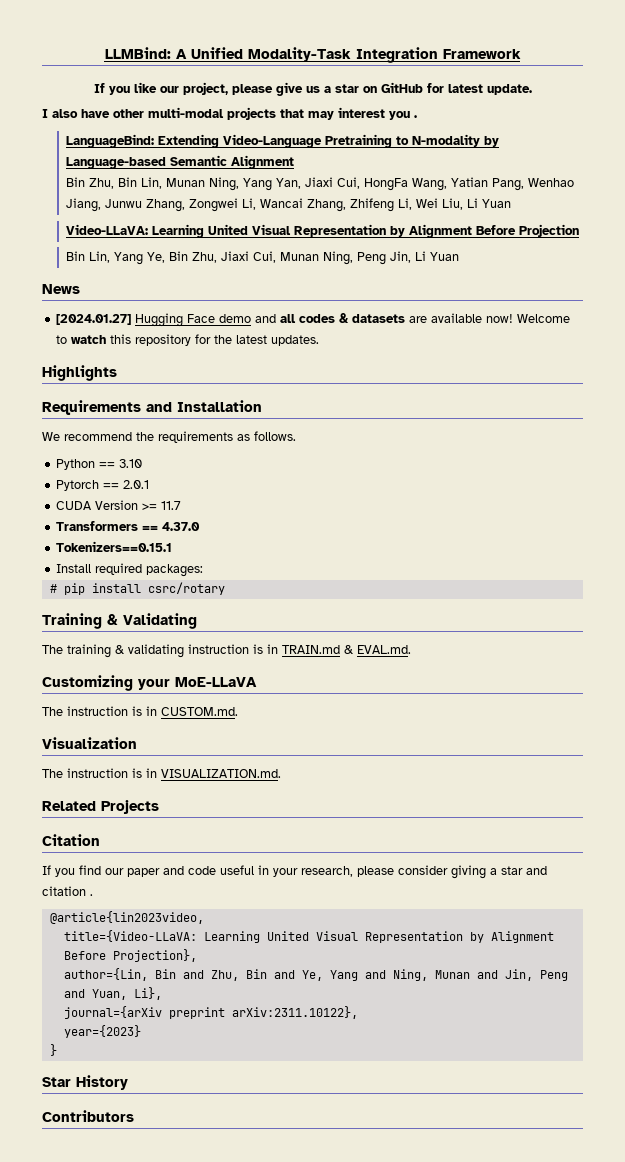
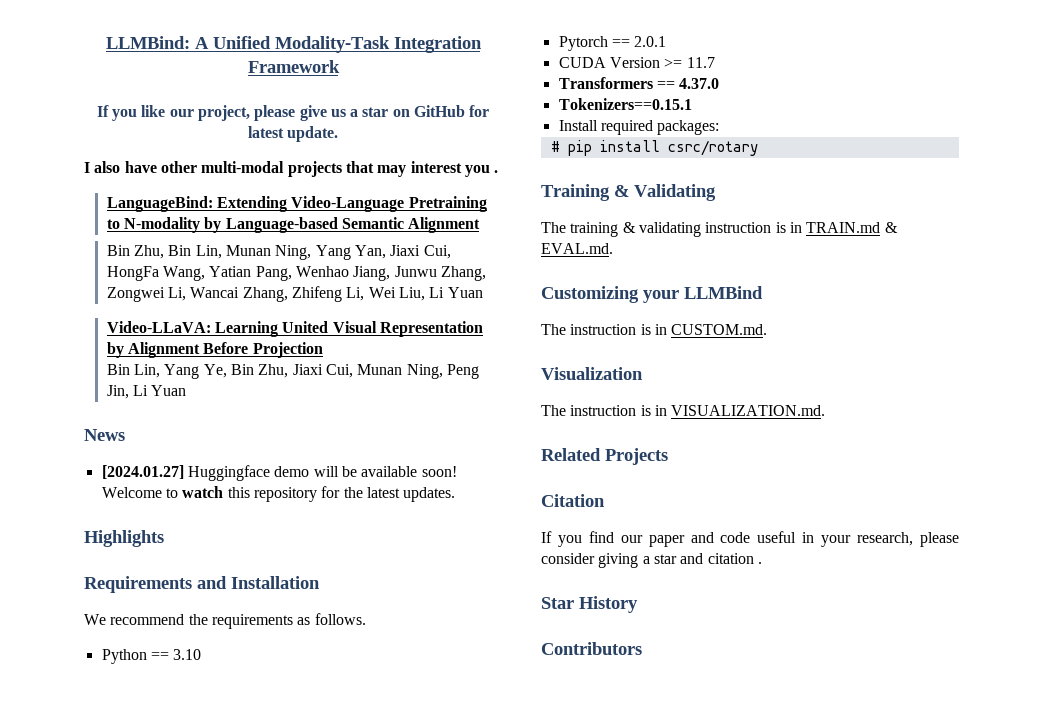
- [2024.01.27] Hugging Face demo and all codes & datasets are available now!
+ [2024.01.27] Huggingface demo will be available soon!
- Customizing your MoE-LLaVA
+ Customizing your LLMBind
- @article{lin2023video,
- title={Video-LLaVA: Learning United Visual Representation by Alignment Before Projection},
- author={Lin, Bin and Zhu, Bin and Ye, Yang and Ning, Munan and Jin, Peng and Yuan, Li},
- journal={arXiv preprint arXiv:2311.10122},
- year={2023}
- }

